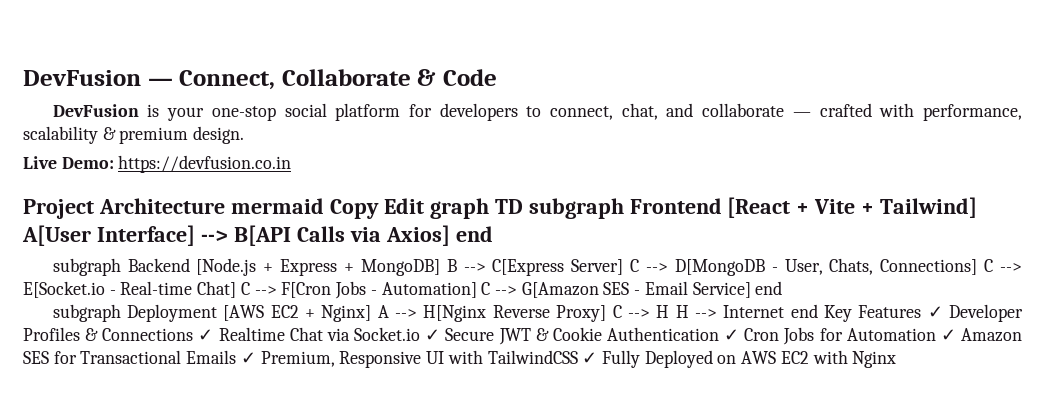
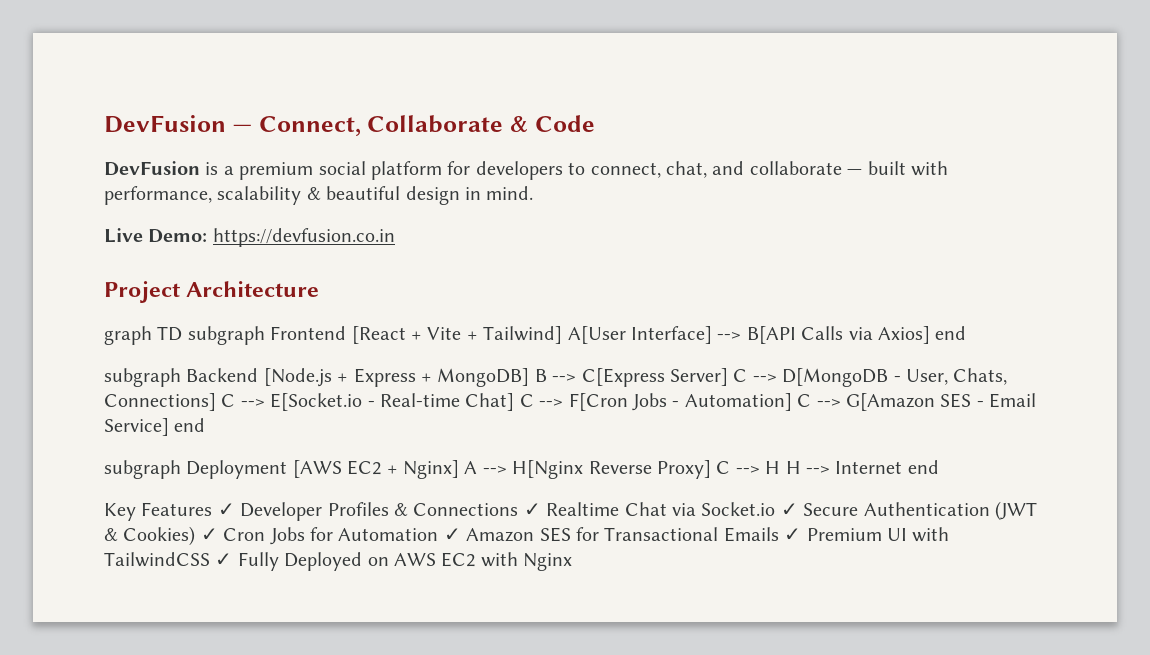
- DevFusion is your one-stop social platform for developers to connect, chat, and collaborate — crafted with performance, scalability & premium design.
+ DevFusion is a premium social platform for developers to connect, chat, and collaborate — built with performance, scalability & beautiful design in mind.
- Project Architecture mermaid Copy Edit graph TD subgraph Frontend [React + Vite + Tailwind] A[User Interface] --> B[API Calls via Axios] end
+ Project Architecture
+ graph TD subgraph Frontend [React + Vite + Tailwind] A[User Interface] --> B[API Calls via Axios] end
- subgraph Deployment [AWS EC2 + Nginx] A --> H[Nginx Reverse Proxy] C --> H H --> Internet end Key Features ✓ Developer Profiles & Connections ✓ Realtime Chat via Socket.io ✓ Secure JWT & Cookie Authentication ✓ Cron Jobs for Automation ✓ Amazon SES for Transactional Emails ✓ Premium, Responsive UI with TailwindCSS ✓ Fully Deployed on AWS EC2 with Nginx
+ subgraph Deployment [AWS EC2 + Nginx] A --> H[Nginx Reverse Proxy] C --> H H --> Internet end
+ Key Features ✓ Developer Profiles & Connections ✓ Realtime Chat via Socket.io ✓ Secure Authentication (JWT & Cookies) ✓ Cron Jobs for Automation ✓ Amazon SES for Transactional Emails ✓ Premium UI with TailwindCSS ✓ Fully Deployed on AWS EC2 with Nginx

